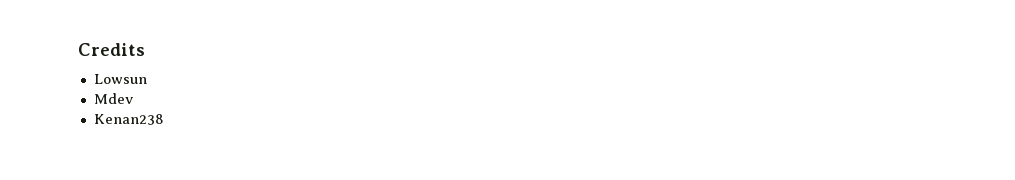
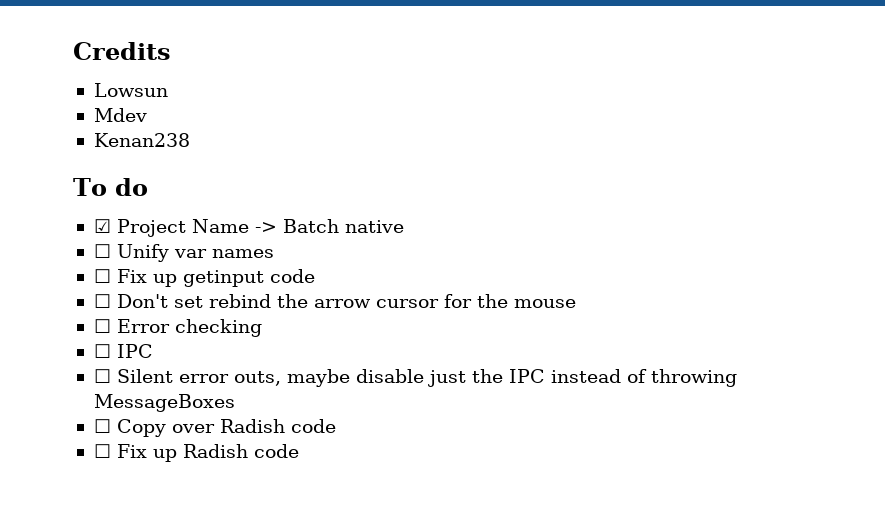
+ To do
+ ☑ Project Name -> Batch native
+ ☐ Unify var names
+ ☐ Fix up getinput code
+ ☐ Don't set rebind the arrow cursor for the mouse
+ ☐ Error checking
+ ☐ IPC
+ ☐ Silent error outs, maybe disable just the IPC instead of throwing MessageBoxes
+ ☐ Copy over Radish code
+ ☐ Fix up Radish code

